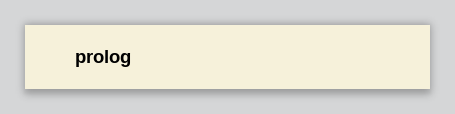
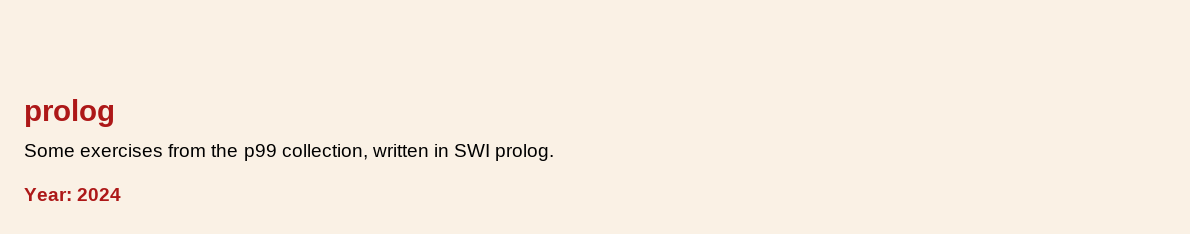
+ Some exercises from the p99 collection, written in SWI prolog.
+ Year: 2024

